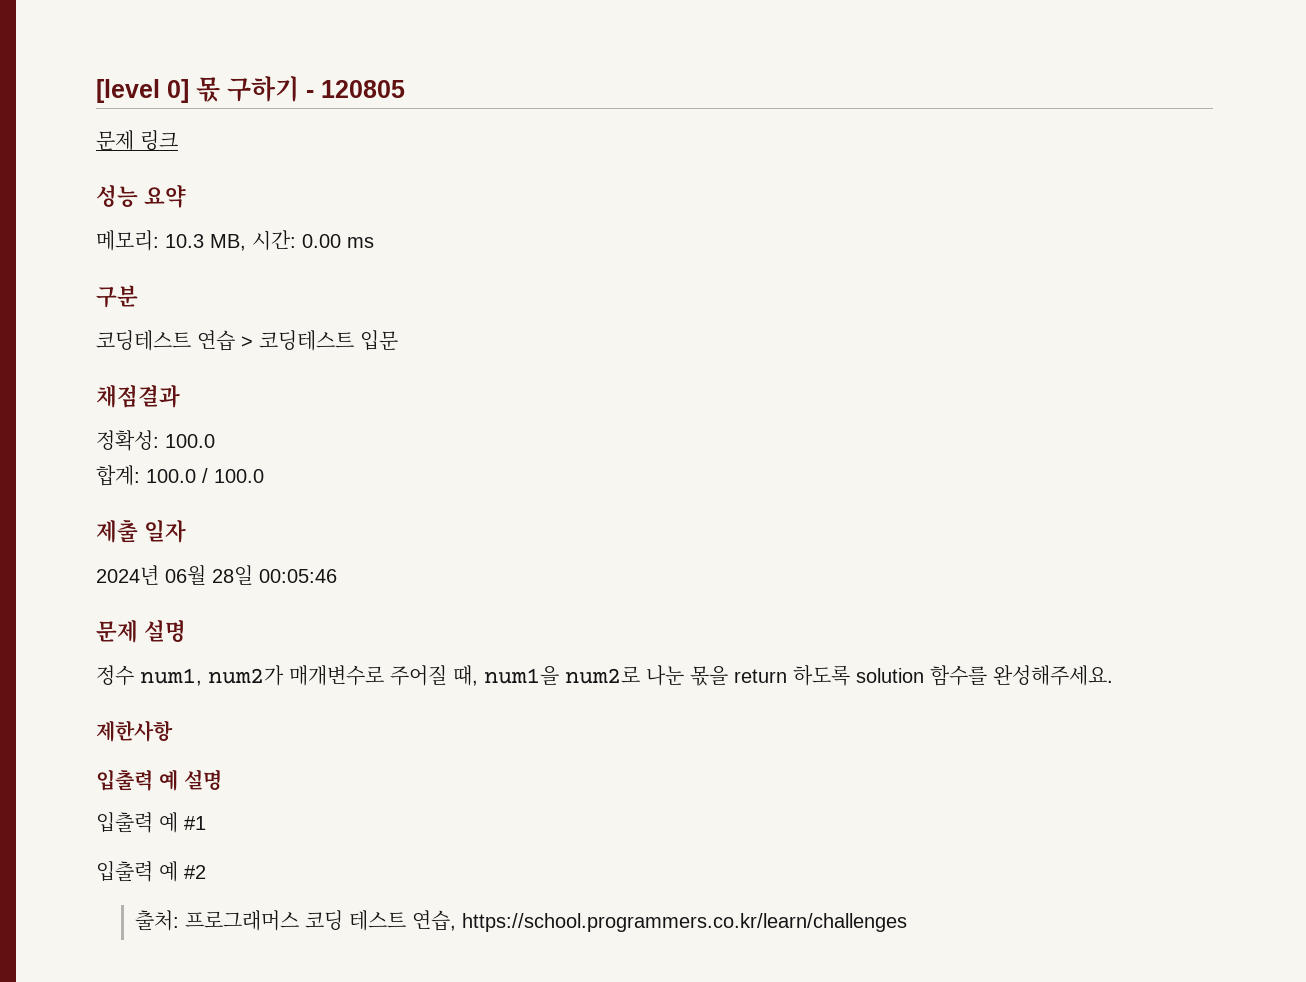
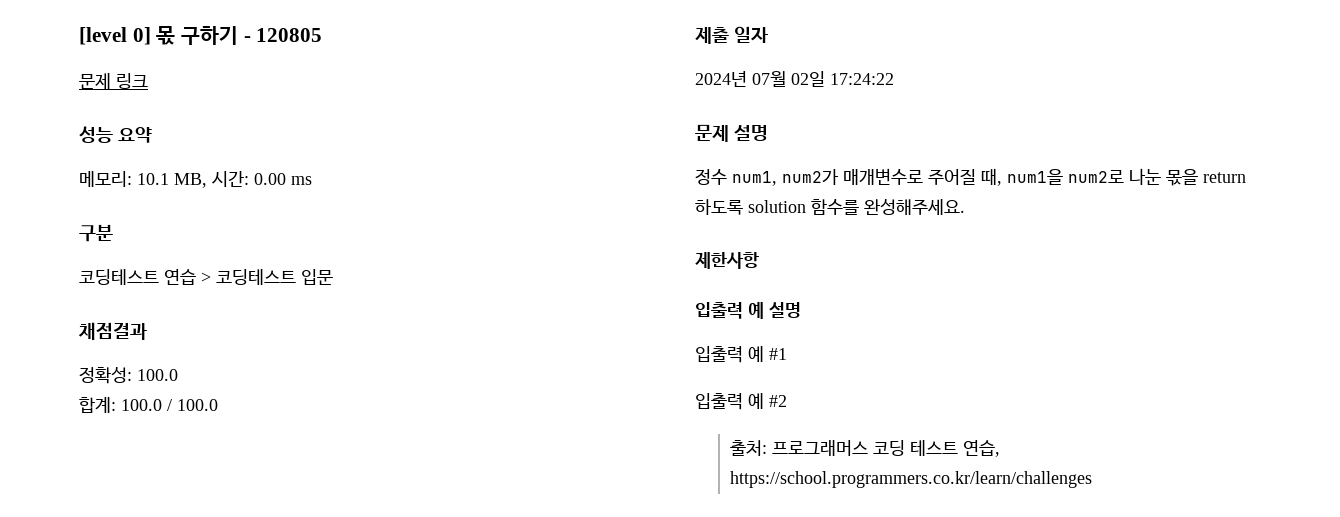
- 메모리: 10.3 MB, 시간: 0.00 ms
+ 메모리: 10.1 MB, 시간: 0.00 ms
- 2024년 06월 28일 00:05:46
+ 2024년 07월 02일 17:24:22

